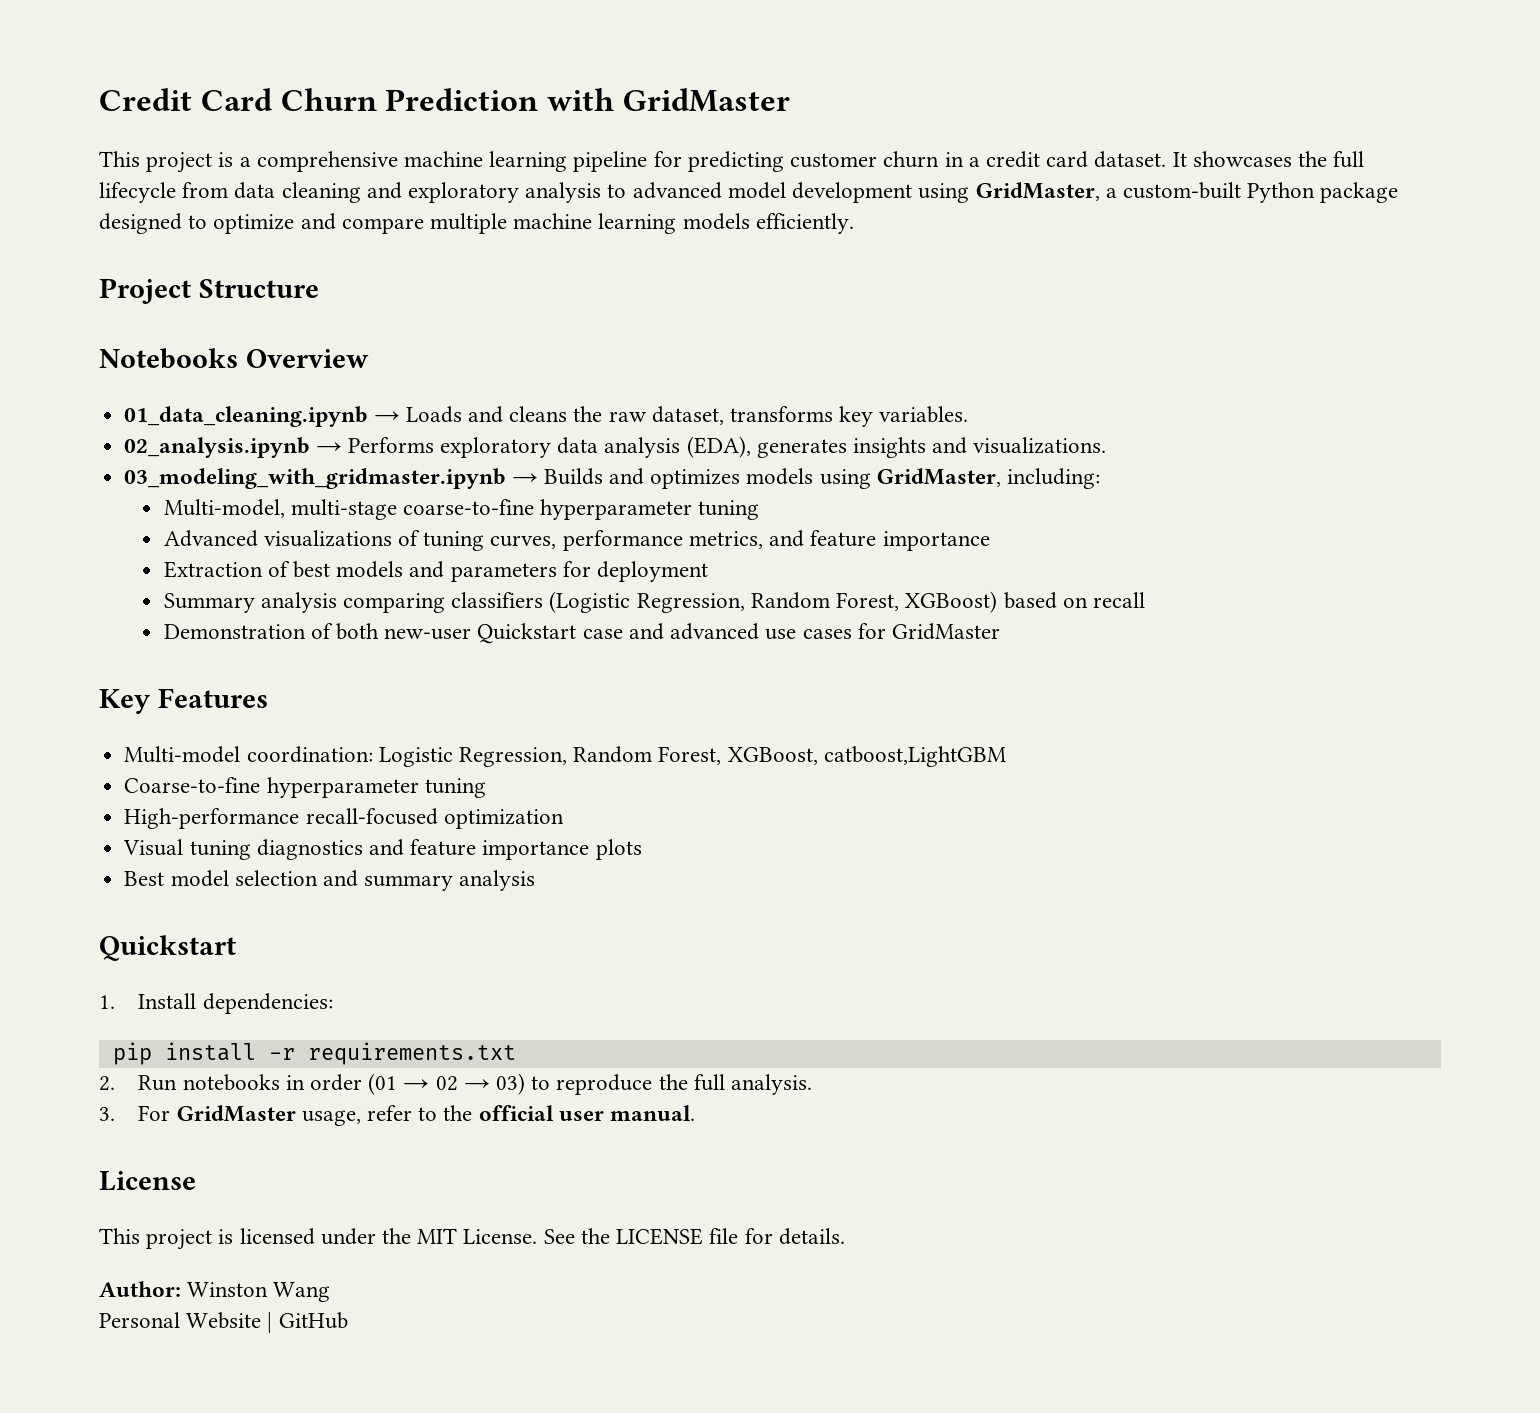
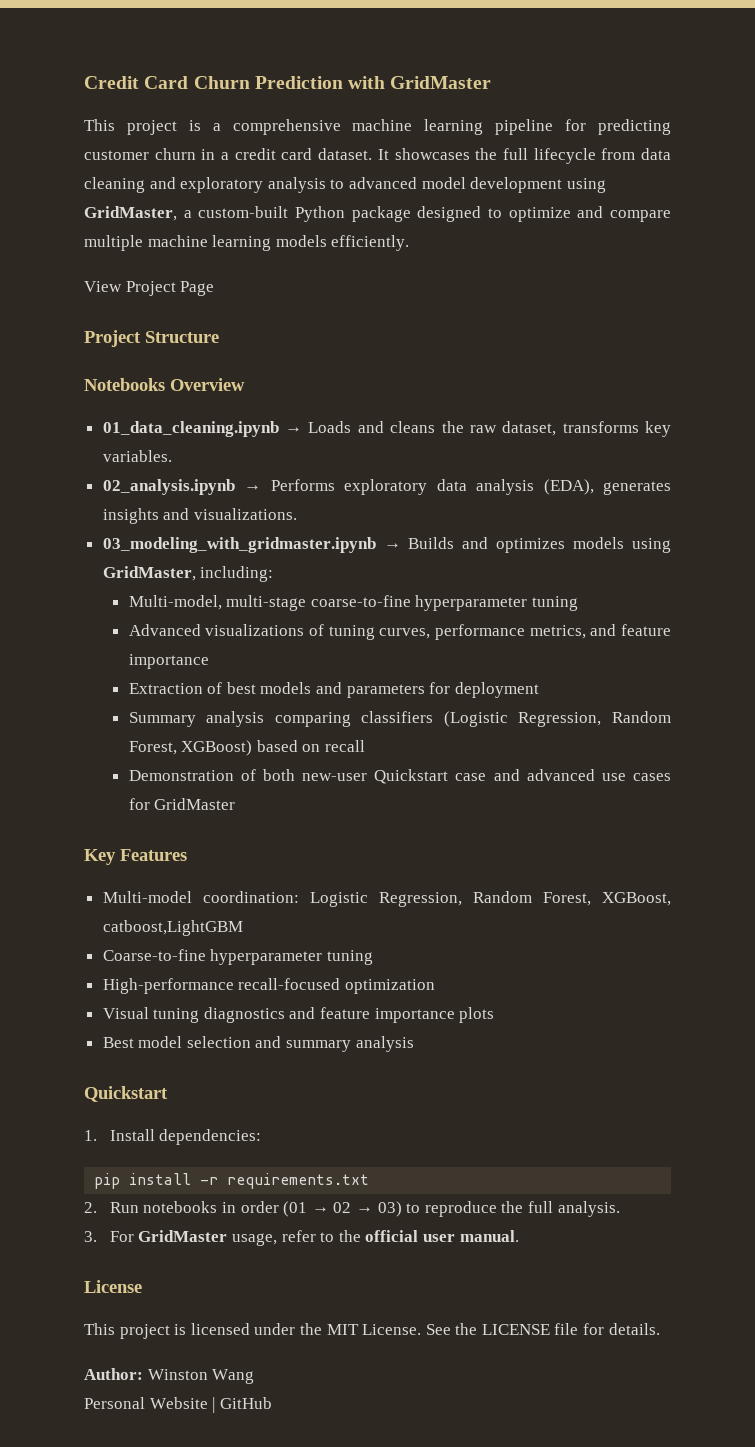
+ View Project Page

